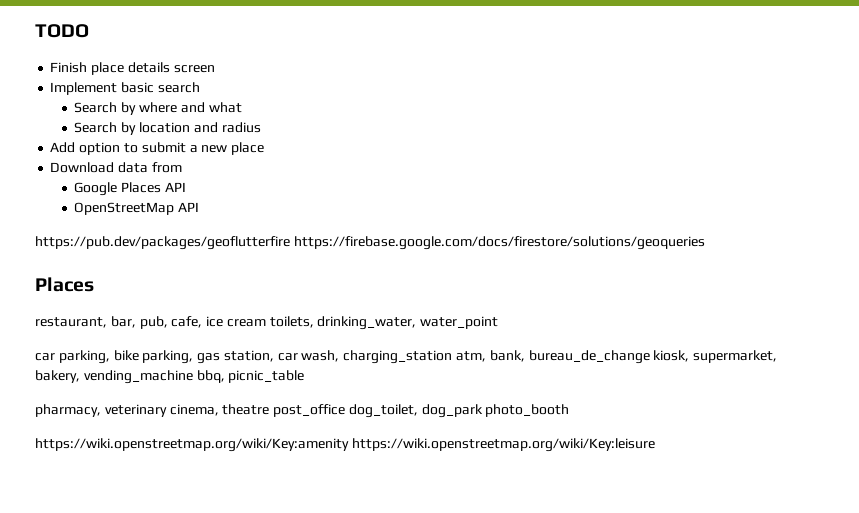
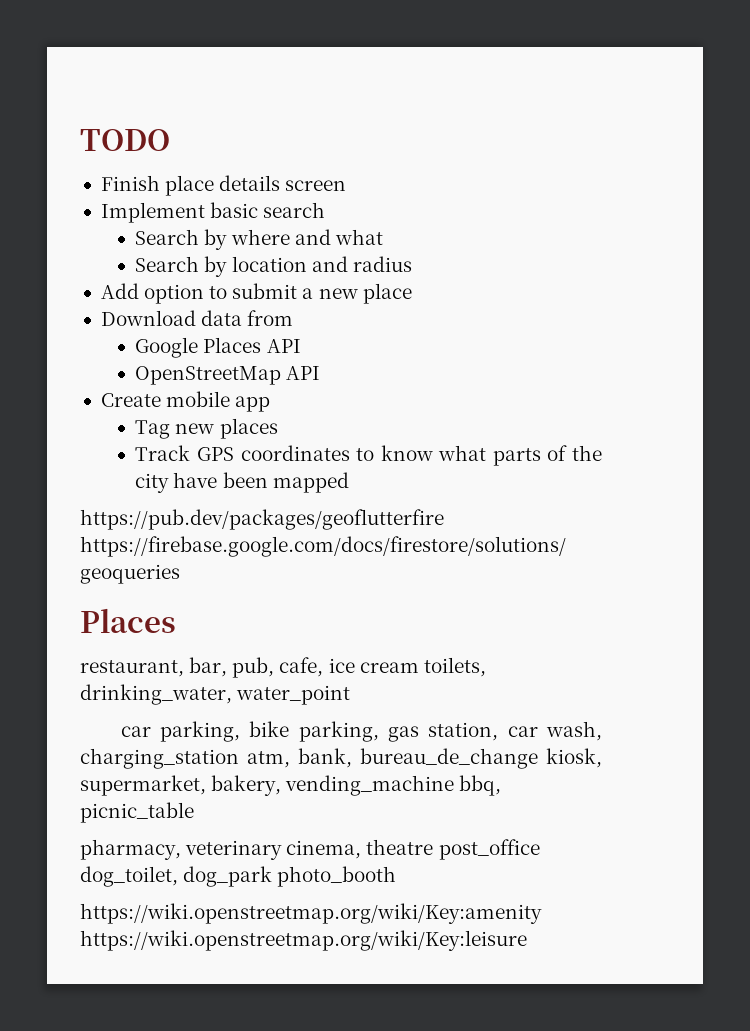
+ Create mobile app
+ Tag new places
+ Track GPS coordinates to know what parts of the city have been mapped

